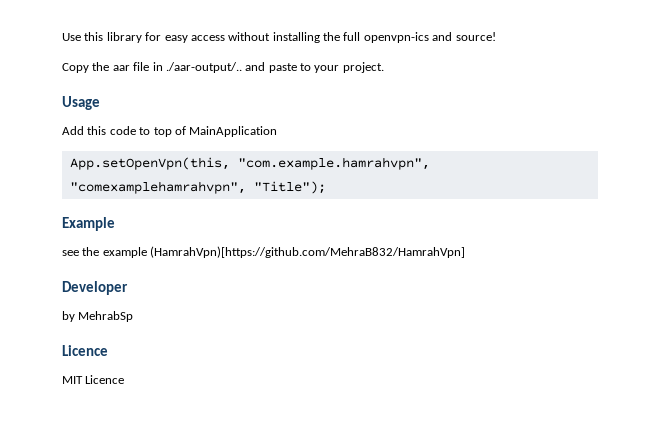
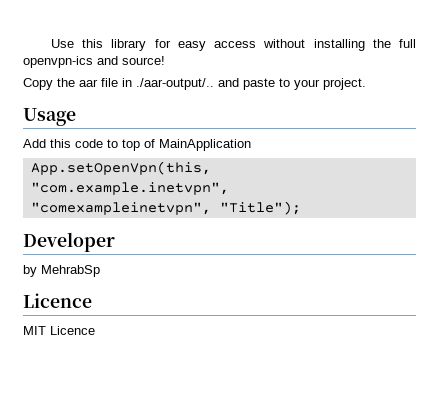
- App.setOpenVpn(this, "com.example.hamrahvpn", "comexamplehamrahvpn", "Title");
+ App.setOpenVpn(this, "com.example.inetvpn", "comexampleinetvpn", "Title");
- Example
- see the example (HamrahVpn)[https://github.com/MehraB832/HamrahVpn]

